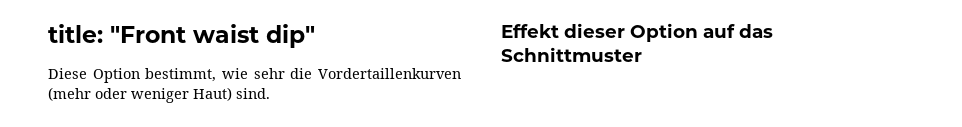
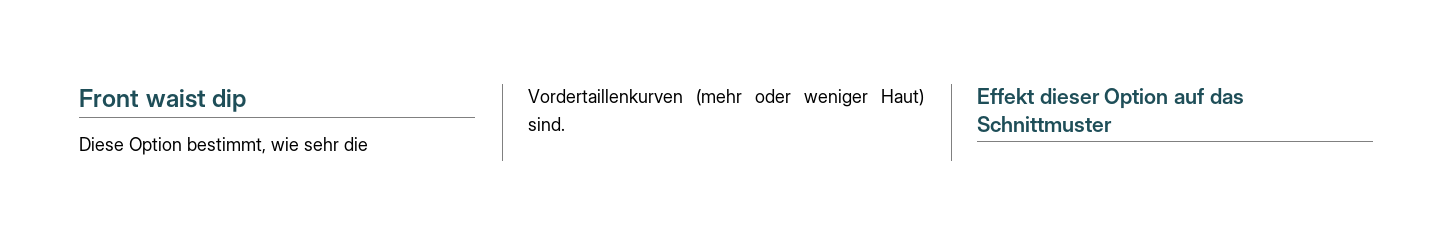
- title: "Front waist dip"
+ Front waist dip

